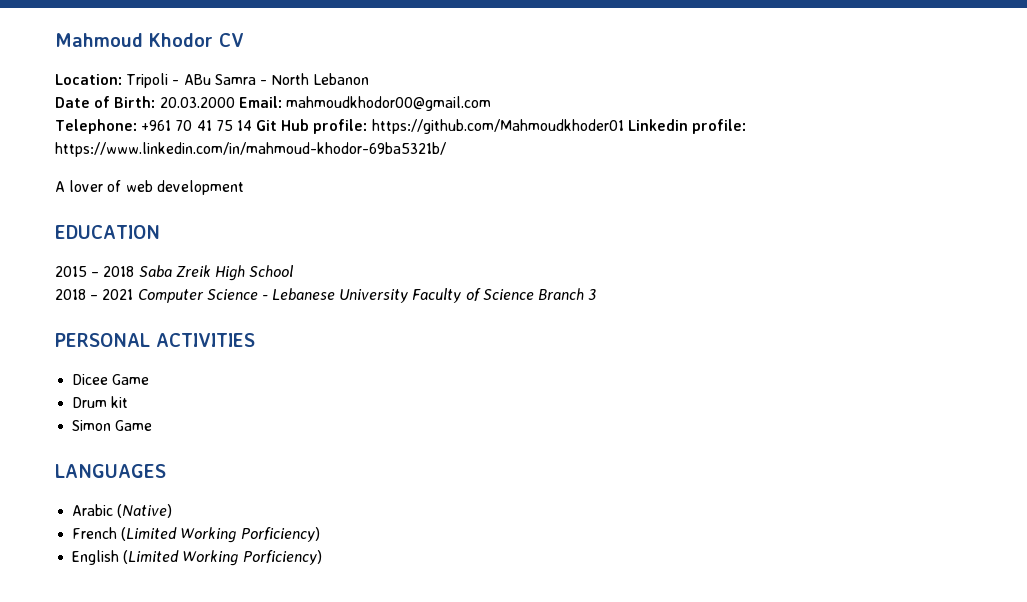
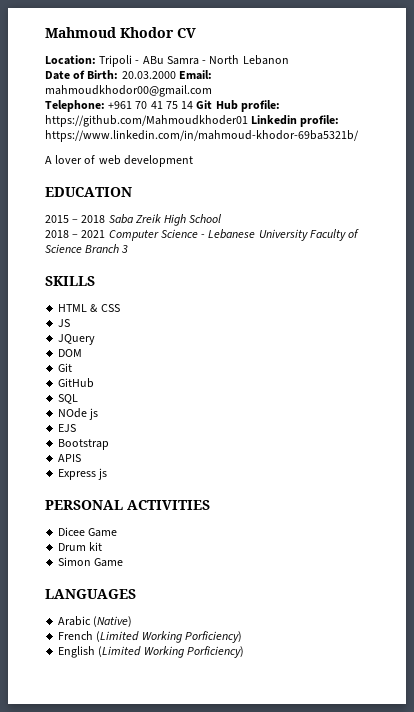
+ SKILLS
+ HTML & CSS
+ JS
+ JQuery
+ DOM
+ Git
+ GitHub
+ SQL
+ NOde js
+ EJS
+ Bootstrap
+ APIS
+ Express js

